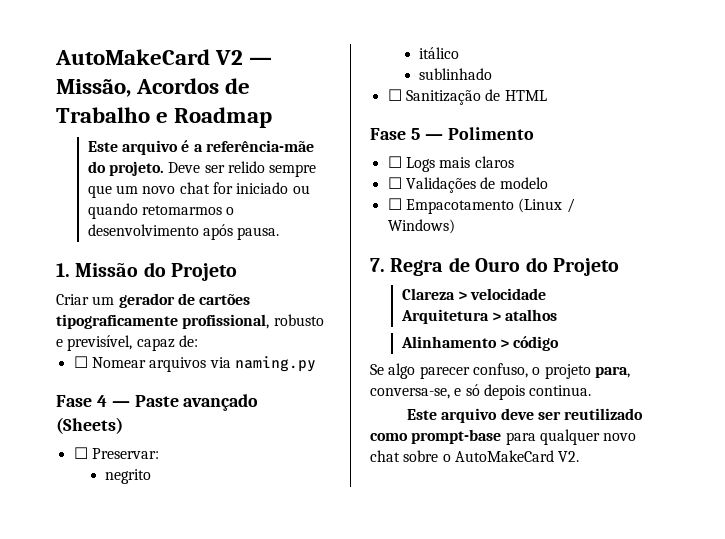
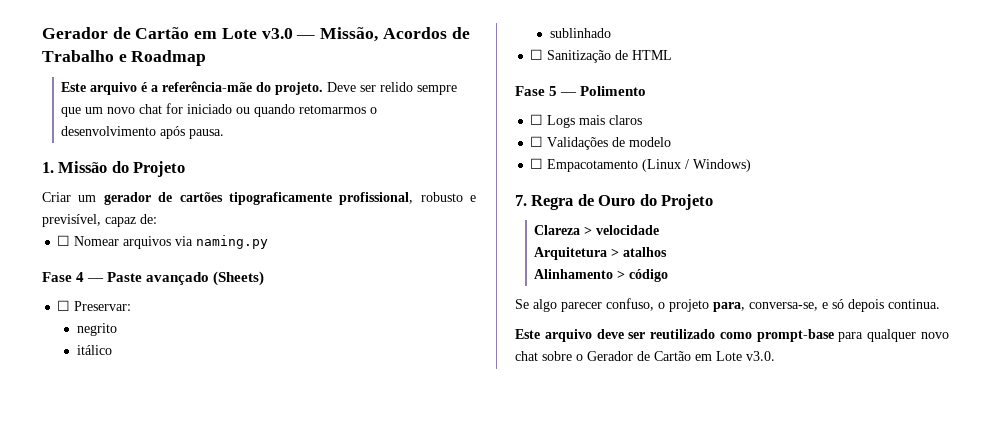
- AutoMakeCard V2 — Missão, Acordos de Trabalho e Roadmap
+ Gerador de Cartão em Lote v3.0 — Missão, Acordos de Trabalho e Roadmap
- Este arquivo deve ser reutilizado como prompt-base para qualquer novo chat sobre o AutoMakeCard V2.
+ Este arquivo deve ser reutilizado como prompt-base para qualquer novo chat sobre o Gerador de Cartão em Lote v3.0.

